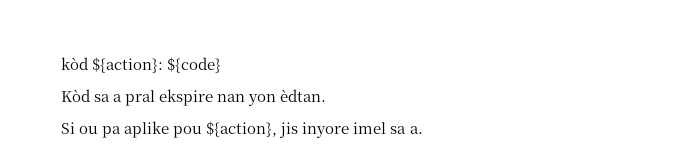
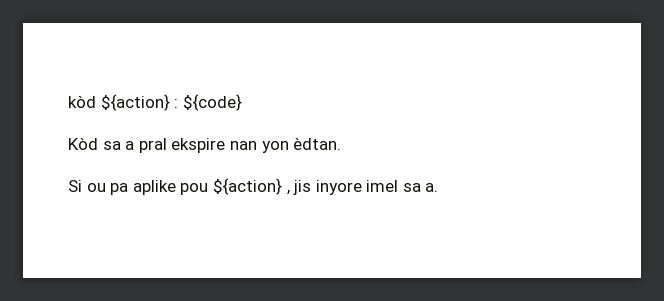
- kòd ${action}: ${code}
+ kòd ${action} : ${code}
- Si ou pa aplike pou ${action}, jis inyore imel sa a.
+ Si ou pa aplike pou ${action} , jis inyore imel sa a.

